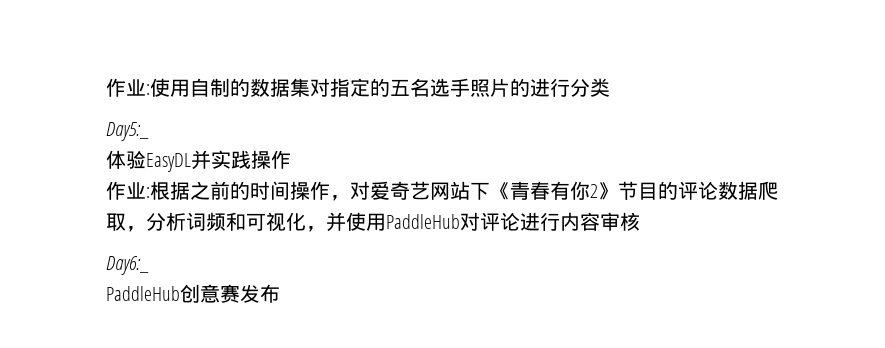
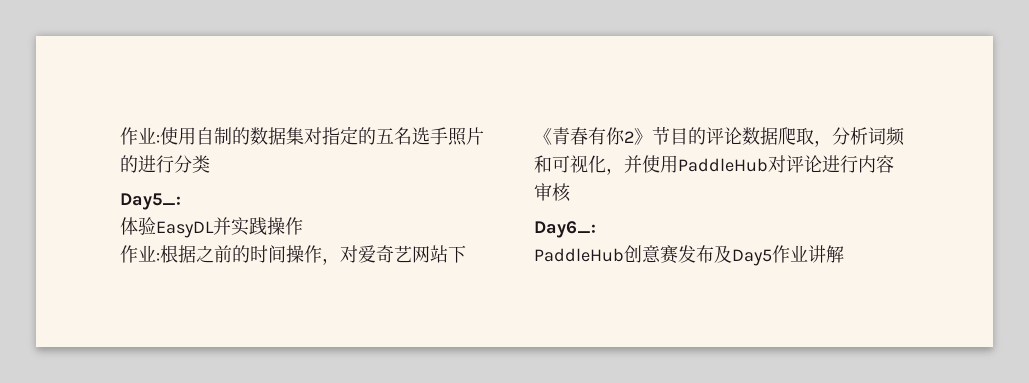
- Day5:_
+ Day5_:
- Day6:_
+ Day6_:
- PaddleHub创意赛发布
+ PaddleHub创意赛发布及Day5作业讲解

